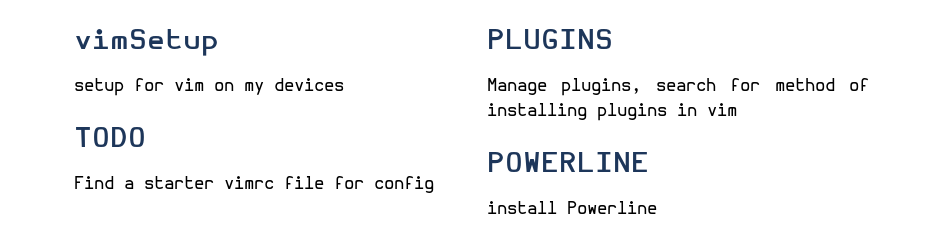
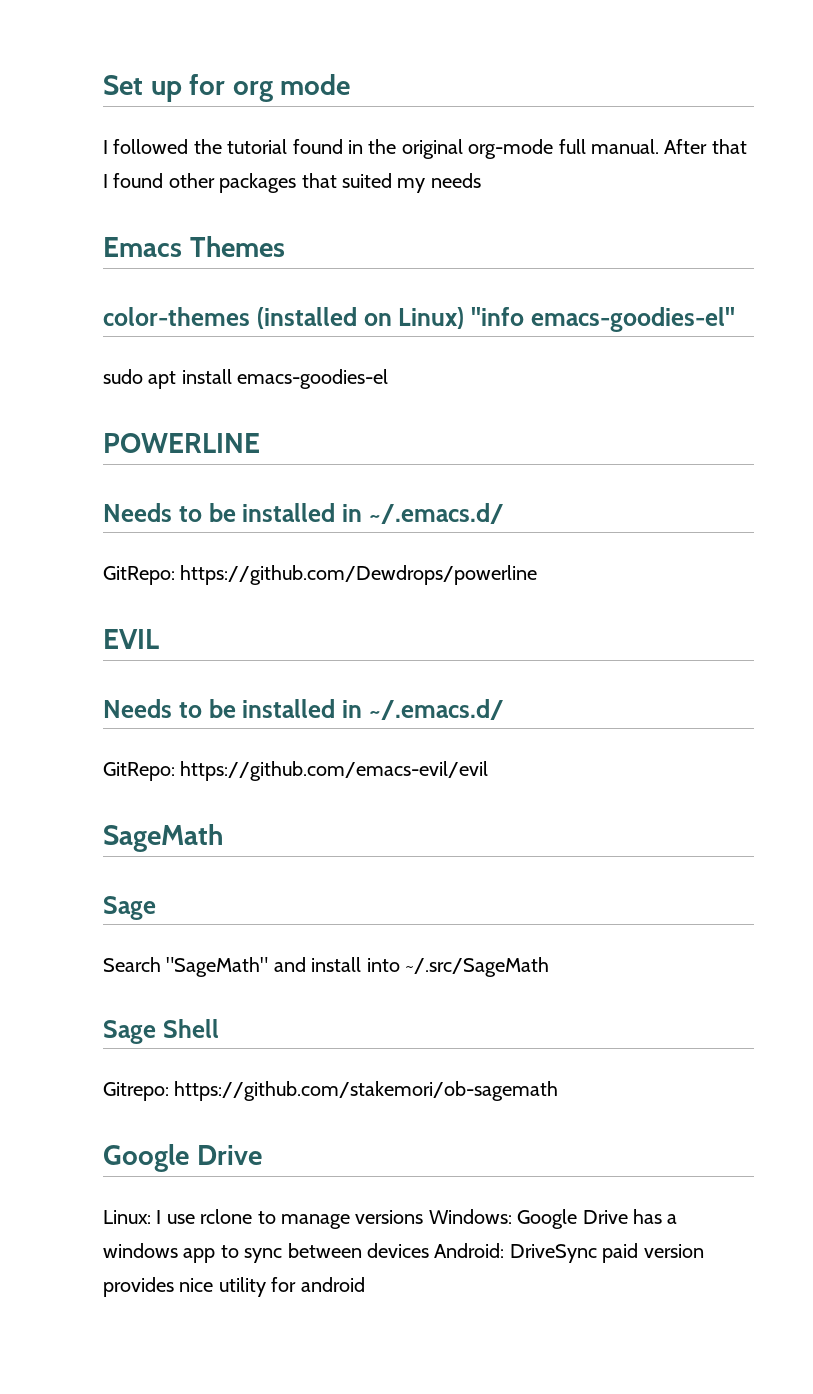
- vimSetup
- setup for vim on my devices
- TODO
- Find a starter vimrc file for config
- PLUGINS
- Manage plugins, search for method of installing plugins in vim
+ Set up for org mode
+ I followed the tutorial found in the original org-mode full manual. After that I found other packages that suited my needs
+ Emacs Themes
+ color-themes (installed on Linux) "info emacs-goodies-el"
+ sudo apt install emacs-goodies-el
  POWERLINE
- install Powerline
+ Needs to be installed in ~/.emacs.d/
+ GitRepo: https://github.com/Dewdrops/powerline
+ EVIL
+ Needs to be installed in ~/.emacs.d/
+ GitRepo: https://github.com/emacs-evil/evil
+ SageMath
+ Sage
+ Search "SageMath" and install into ~/.src/SageMath
+ Sage Shell
+ Gitrepo: https://github.com/stakemori/ob-sagemath
+ Google Drive
+ Linux: I use rclone to manage versions Windows: Google Drive has a windows app to sync between devices Android: DriveSync paid version provides nice utility for android

